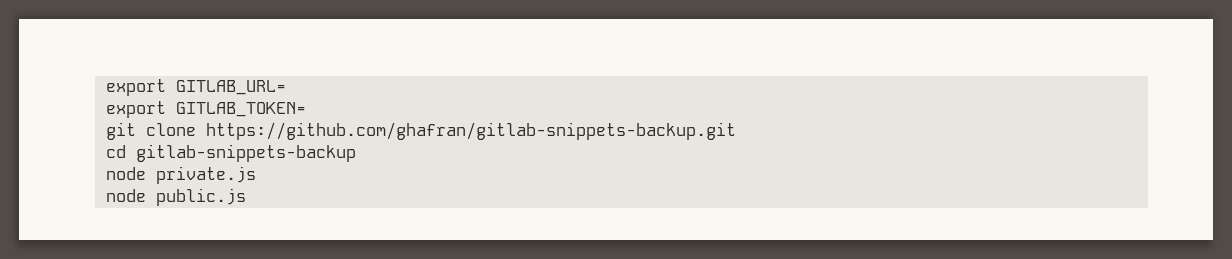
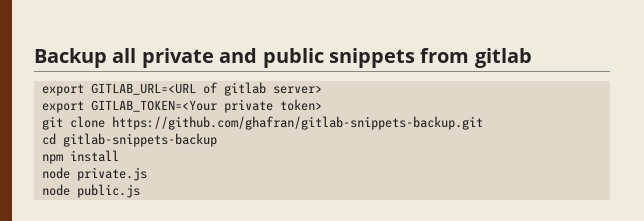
- export GITLAB_URL=
- export GITLAB_TOKEN=
+ Backup all private and public snippets from gitlab
+ export GITLAB_URL=<URL of gitlab server>
+ export GITLAB_TOKEN=<Your private token>
+ npm install

